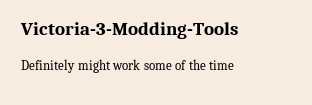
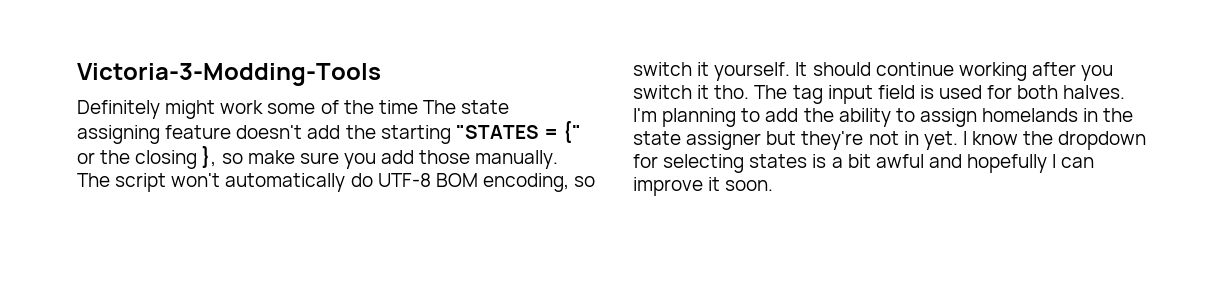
- Definitely might work some of the time
+ Definitely might work some of the time The state assigning feature doesn't add the starting "STATES = {" or the closing }, so make sure you add those manually. The script won't automatically do UTF-8 BOM encoding, so switch it yourself. It should continue working after you switch it tho. The tag input field is used for both halves. I'm planning to add the ability to assign homelands in the state assigner but they're not in yet. I know the dropdown for selecting states is a bit awful and hopefully I can improve it soon.

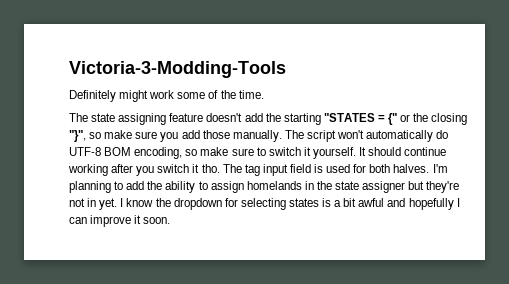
- Definitely might work some of the time The state assigning feature doesn't add the starting "STATES = {" or the closing }, so make sure you add those manually.
+ Definitely might work some of the time.
+ The state assigning feature doesn't add the starting "STATES = {" or the closing "}", so make sure you add those manually.
- The script won't automatically do UTF-8 BOM encoding, so switch it yourself.
+ The script won't automatically do UTF-8 BOM encoding, so make sure to switch it yourself.

